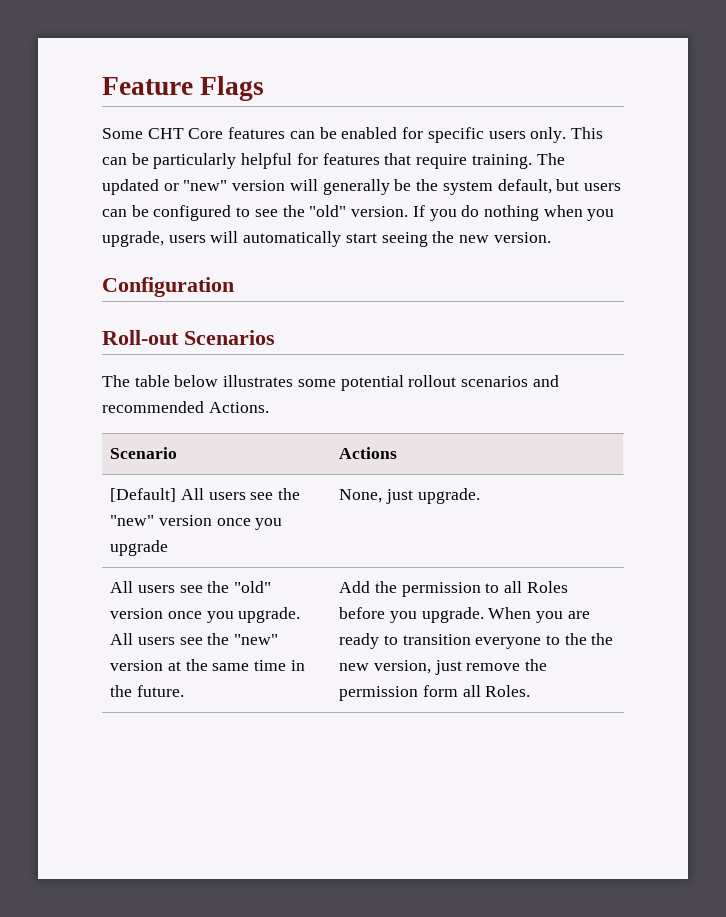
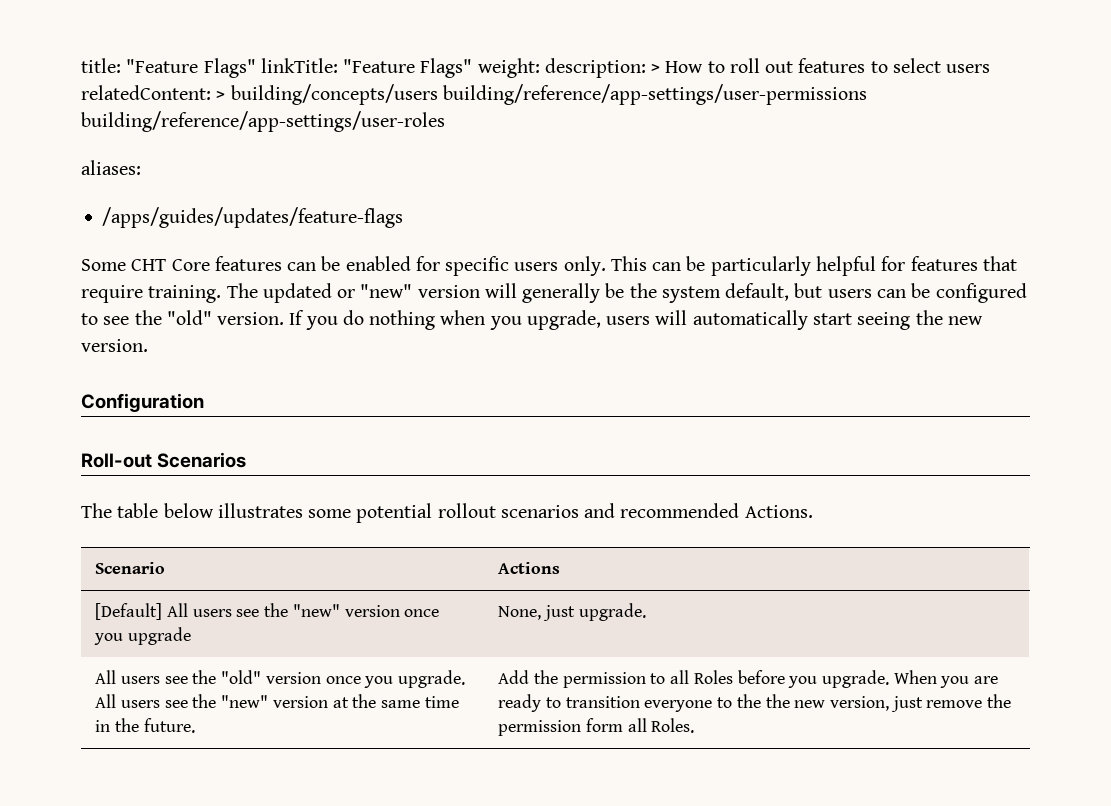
- Feature Flags
+ title: "Feature Flags" linkTitle: "Feature Flags" weight: description: > How to roll out features to select users relatedContent: > building/concepts/users building/reference/app-settings/user-permissions building/reference/app-settings/user-roles
+ aliases:
+ /apps/guides/updates/feature-flags

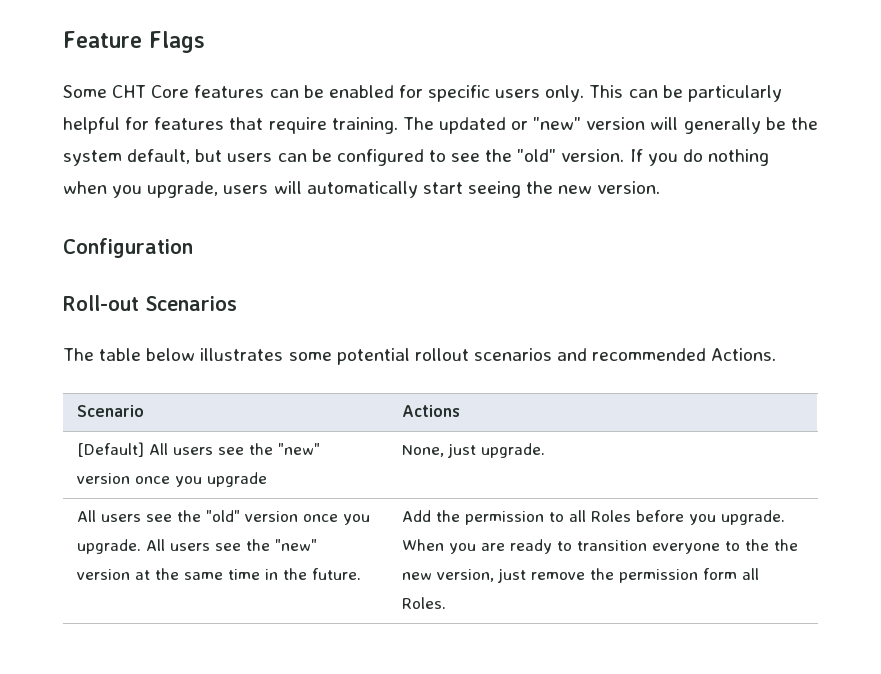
- title: "Feature Flags" linkTitle: "Feature Flags" weight: description: > How to roll out features to select users relatedContent: > building/concepts/users building/reference/app-settings/user-permissions building/reference/app-settings/user-roles
- aliases:
- /apps/guides/updates/feature-flags
+ Feature Flags

